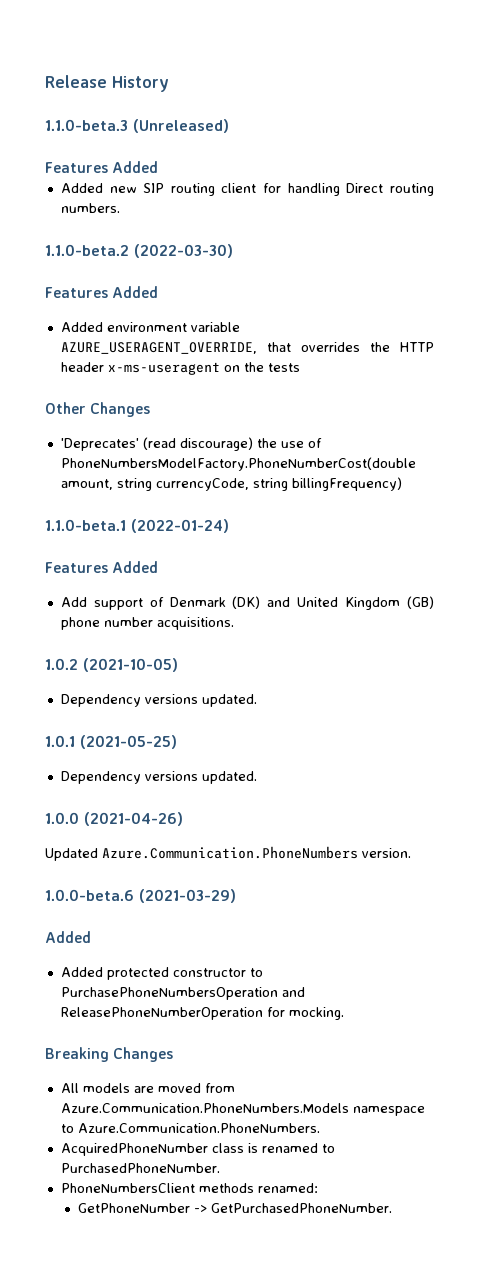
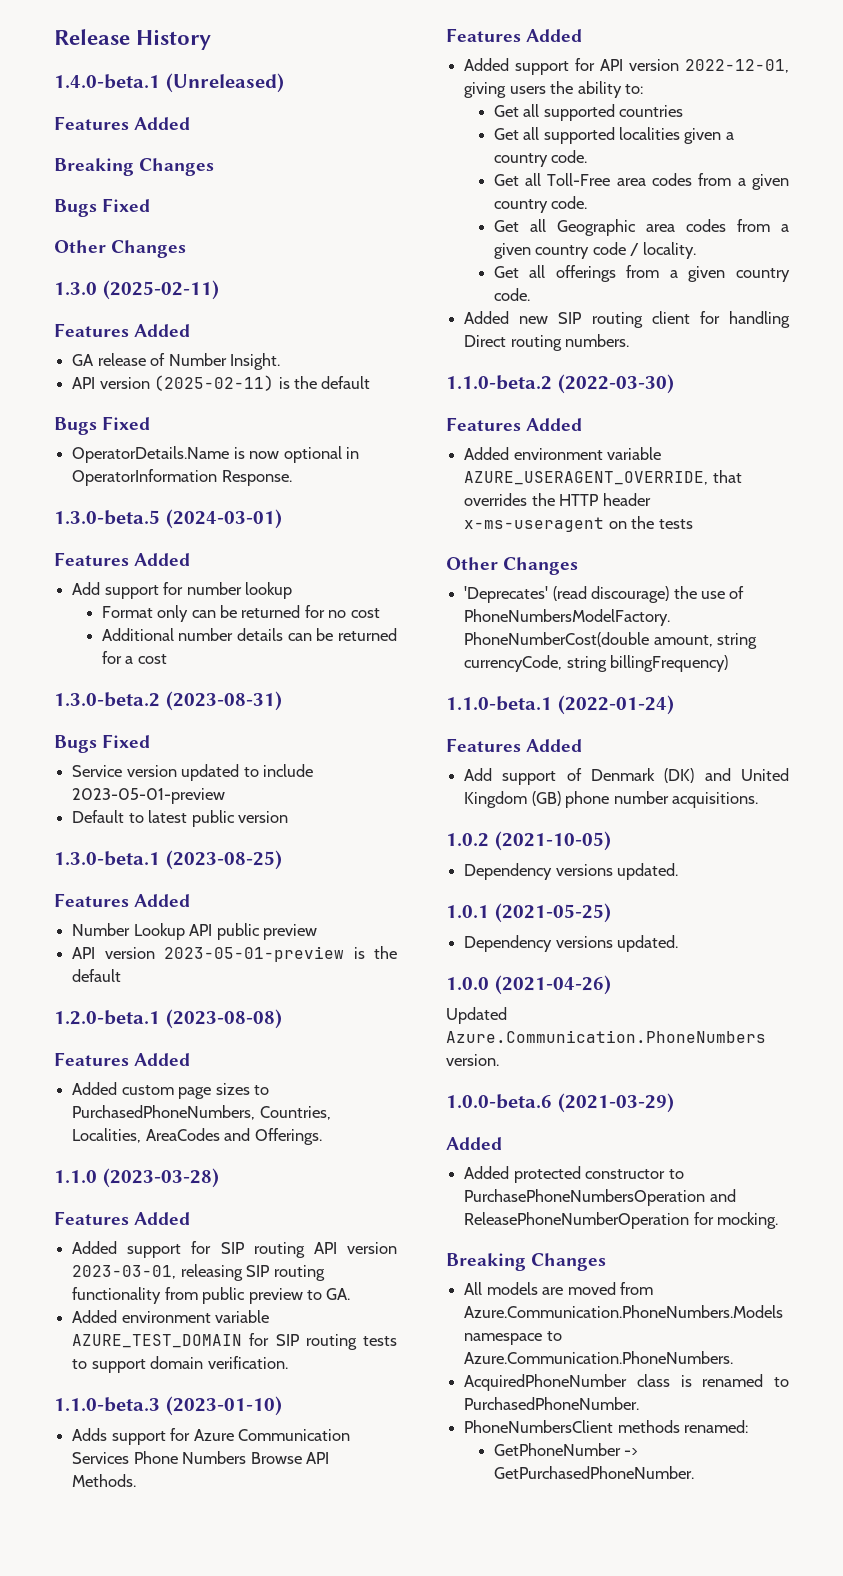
- 1.1.0-beta.3 (Unreleased)
+ 1.4.0-beta.1 (Unreleased)
  Features Added
+ Breaking Changes
+ Bugs Fixed
+ Other Changes
+ 1.3.0 (2025-02-11)
+ Features Added
+ GA release of Number Insight.
+ API version (2025-02-11) is the default
+ Bugs Fixed
+ OperatorDetails.Name is now optional in OperatorInformation Response.
+ 1.3.0-beta.5 (2024-03-01)
+ Features Added
+ Add support for number lookup
+ Format only can be returned for no cost
+ Additional number details can be returned for a cost
+ 1.3.0-beta.2 (2023-08-31)
+ Bugs Fixed
+ Service version updated to include 2023-05-01-preview
+ Default to latest public version
+ 1.3.0-beta.1 (2023-08-25)
+ Features Added
+ Number Lookup API public preview
+ API version 2023-05-01-preview is the default
+ 1.2.0-beta.1 (2023-08-08)
+ Features Added
+ Added custom page sizes to PurchasedPhoneNumbers, Countries, Localities, AreaCodes and Offerings.
+ 1.1.0 (2023-03-28)
+ Features Added
+ Added support for SIP routing API version 2023-03-01, releasing SIP routing functionality from public preview to GA.
+ Added environment variable AZURE_TEST_DOMAIN for SIP routing tests to support domain verification.
+ 1.1.0-beta.3 (2023-01-10)
+ Adds support for Azure Communication Services Phone Numbers Browse API Methods.
+ Features Added
+ Added support for API version 2022-12-01, giving users the ability to:
+ Get all supported countries
+ Get all supported localities given a country code.
+ Get all Toll-Free area codes from a given country code.
+ Get all Geographic area codes from a given country code / locality.
+ Get all offerings from a given country code.

